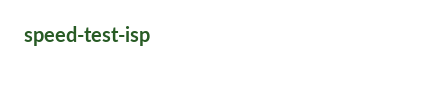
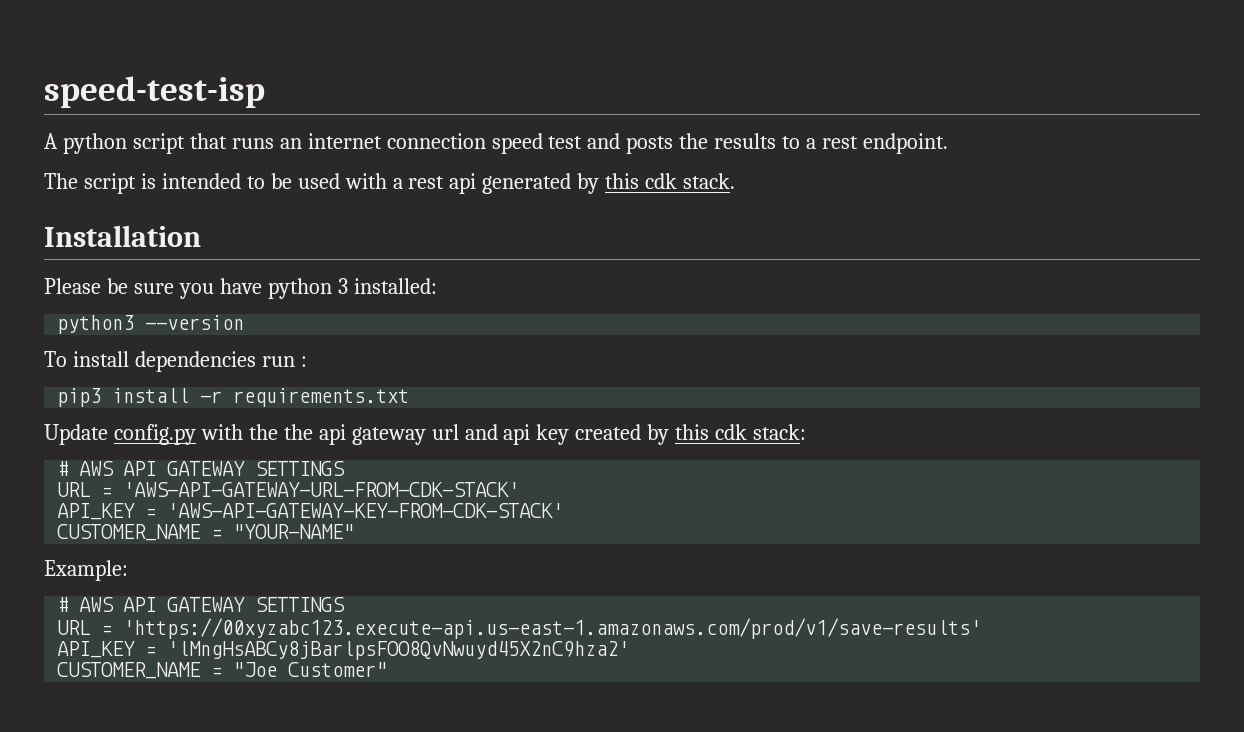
+ A python script that runs an internet connection speed test and posts the results to a rest endpoint.
+ The script is intended to be used with a rest api generated by this cdk stack.
+ Installation
+ Please be sure you have python 3 installed:
+ python3 --version
+ To install dependencies run :
+ pip3 install -r requirements.txt
+ Update config.py with the the api gateway url and api key created by this cdk stack:
+ # AWS API GATEWAY SETTINGS
+ URL = 'AWS-API-GATEWAY-URL-FROM-CDK-STACK'
+ API_KEY = 'AWS-API-GATEWAY-KEY-FROM-CDK-STACK'
+ CUSTOMER_NAME = "YOUR-NAME"
+ Example:
+ # AWS API GATEWAY SETTINGS
+ URL = 'https://00xyzabc123.execute-api.us-east-1.amazonaws.com/prod/v1/save-results'
+ API_KEY = 'lMngHsABCy8jBarlpsFOO8QvNwuyd45X2nC9hza2'
+ CUSTOMER_NAME = "Joe Customer"

